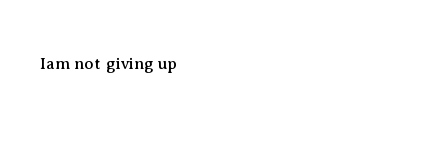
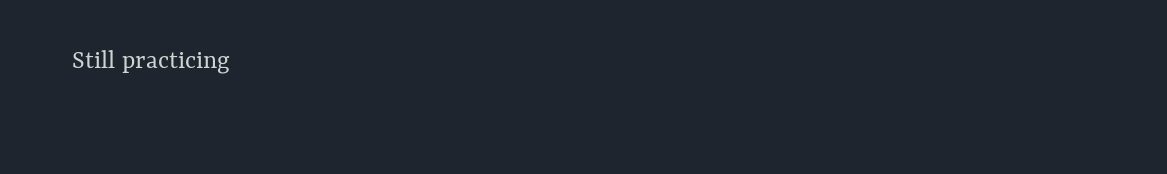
- Iam not giving up
+ Still practicing

